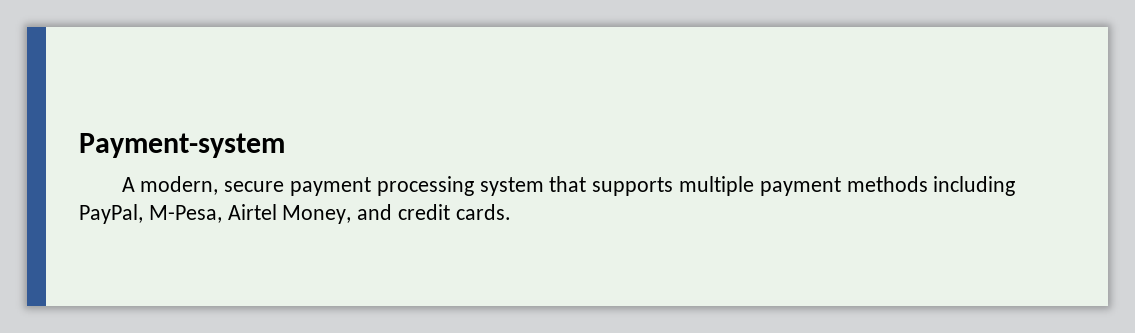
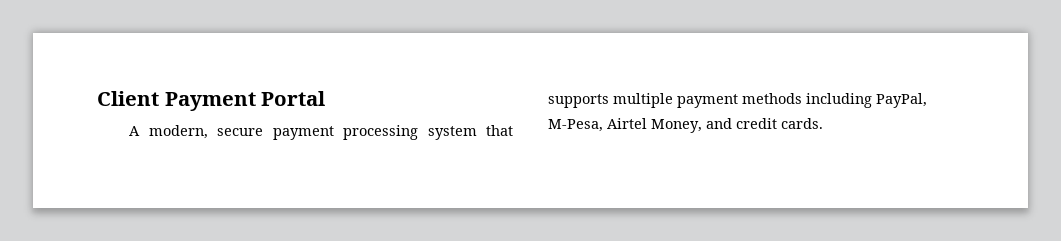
- Payment-system
+ Client Payment Portal

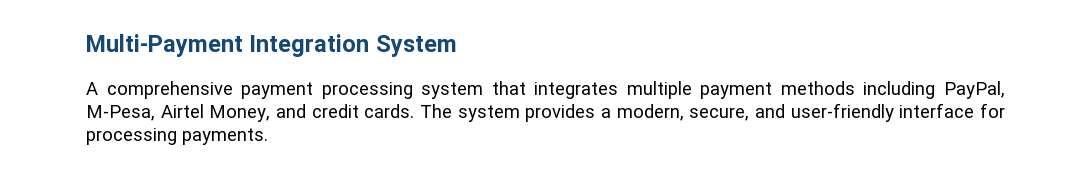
- Client Payment Portal
+ Multi-Payment Integration System
- A modern, secure payment processing system that supports multiple payment methods including PayPal, M-Pesa, Airtel Money, and credit cards.
+ A comprehensive payment processing system that integrates multiple payment methods including PayPal, M-Pesa, Airtel Money, and credit cards.
+ The system provides a modern, secure, and user-friendly interface for processing payments.

